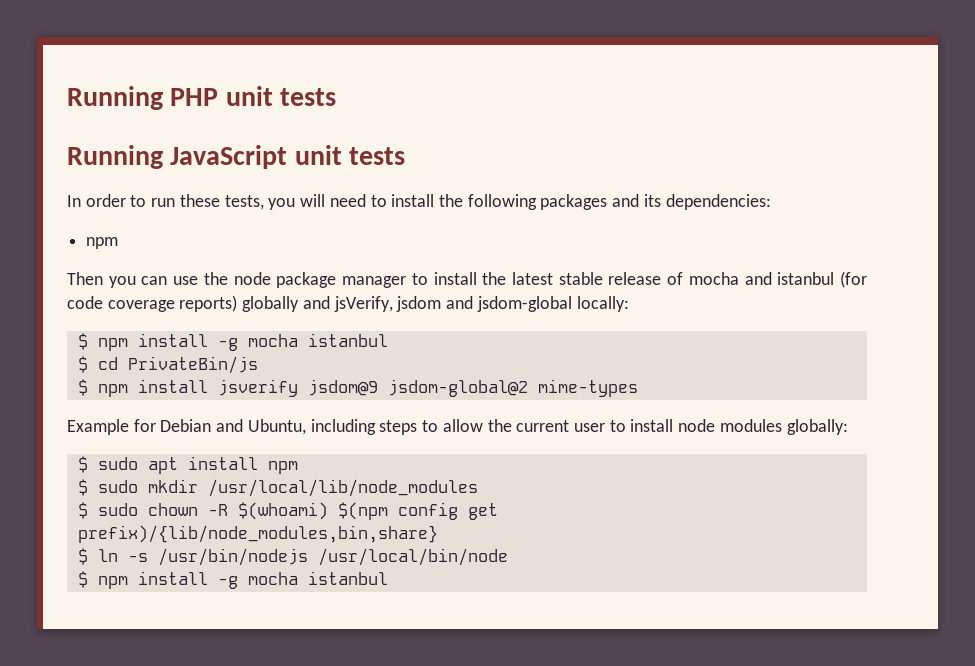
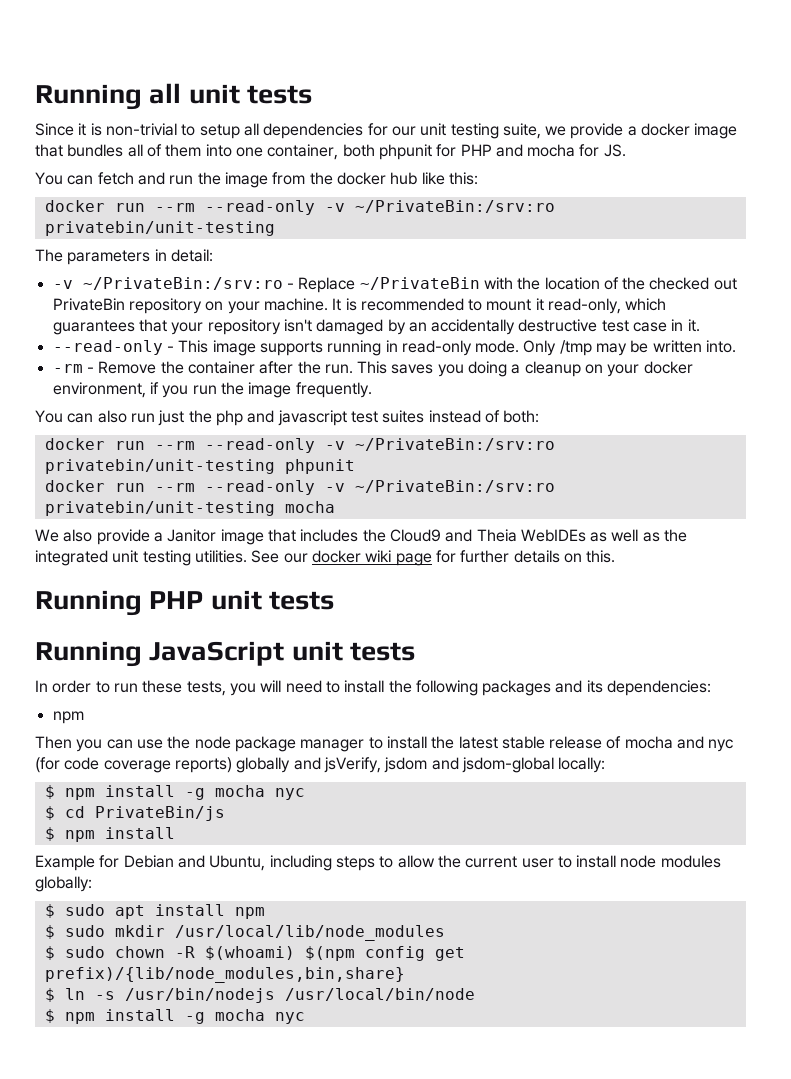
+ Running all unit tests
+ Since it is non-trivial to setup all dependencies for our unit testing suite, we provide a docker image that bundles all of them into one container, both phpunit for PHP and mocha for JS.
+ You can fetch and run the image from the docker hub like this:
+ docker run --rm --read-only -v ~/PrivateBin:/srv:ro privatebin/unit-testing
+ The parameters in detail:
+ -v ~/PrivateBin:/srv:ro - Replace ~/PrivateBin with the location of the checked out PrivateBin repository on your machine. It is recommended to mount it read-only, which guarantees that your repository isn't damaged by an accidentally destructive test case in it.
+ --read-only - This image supports running in read-only mode. Only /tmp may be written into.
+ -rm - Remove the container after the run. This saves you doing a cleanup on your docker environment, if you run the image frequently.
+ You can also run just the php and javascript test suites instead of both:
+ docker run --rm --read-only -v ~/PrivateBin:/srv:ro privatebin/unit-testing phpunit
+ docker run --rm --read-only -v ~/PrivateBin:/srv:ro privatebin/unit-testing mocha
+ We also provide a Janitor image that includes the Cloud9 and Theia WebIDEs as well as the integrated unit testing utilities. See our docker wiki page for further details on this.
- Then you can use the node package manager to install the latest stable release of mocha and istanbul (for code coverage reports) globally and jsVerify, jsdom and jsdom-global locally:
- $ npm install -g mocha istanbul
+ Then you can use the node package manager to install the latest stable release of mocha and nyc (for code coverage reports) globally and jsVerify, jsdom and jsdom-global locally:
+ $ npm install -g mocha nyc
  $ cd PrivateBin/js
- $ npm install jsverify jsdom@9 jsdom-global@2 mime-types
+ $ npm install
  $ ln -s /usr/bin/nodejs /usr/local/bin/node
- $ npm install -g mocha istanbul
+ $ npm install -g mocha nyc

